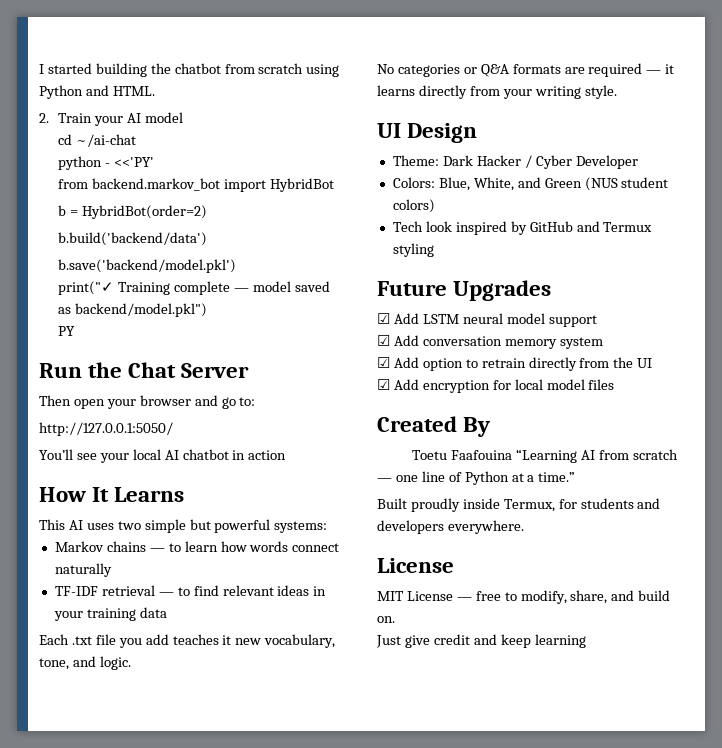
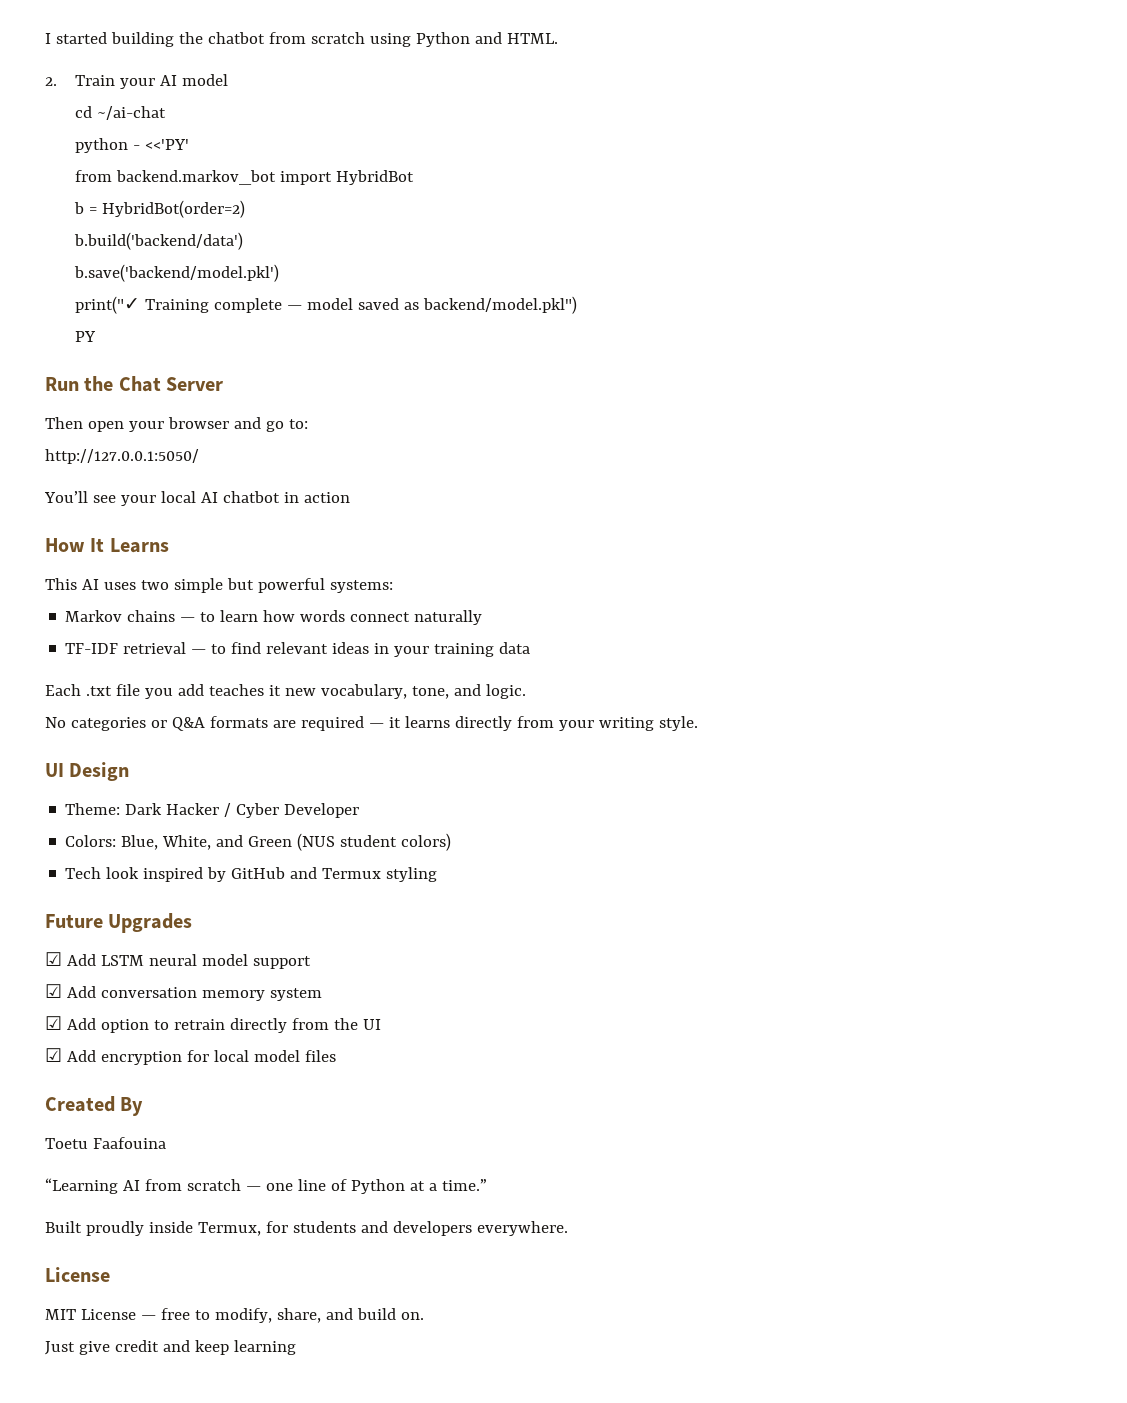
- Toetu Faafouina “Learning AI from scratch — one line of Python at a time.”
+ Toetu Faafouina
+ “Learning AI from scratch — one line of Python at a time.”

